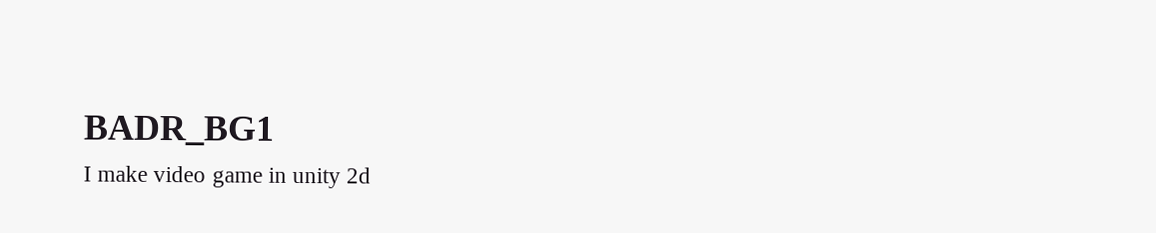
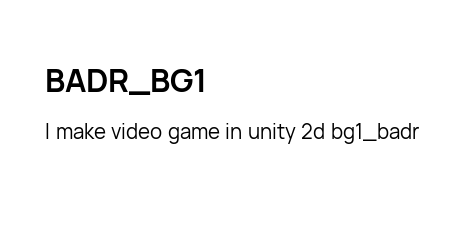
- I make video game in unity 2d
+ I make video game in unity 2d bg1_badr

